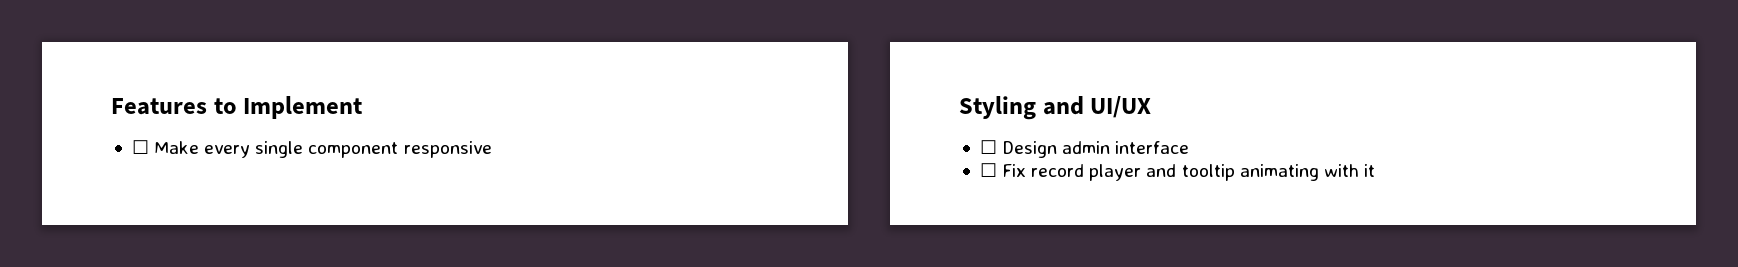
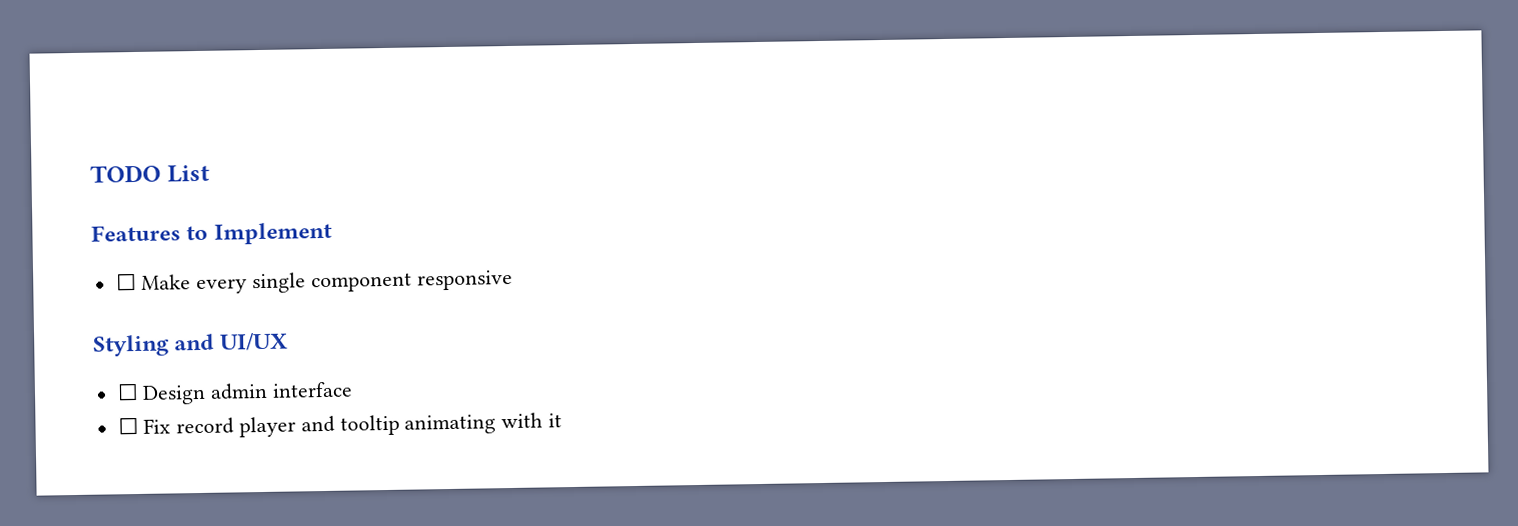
+ TODO List

